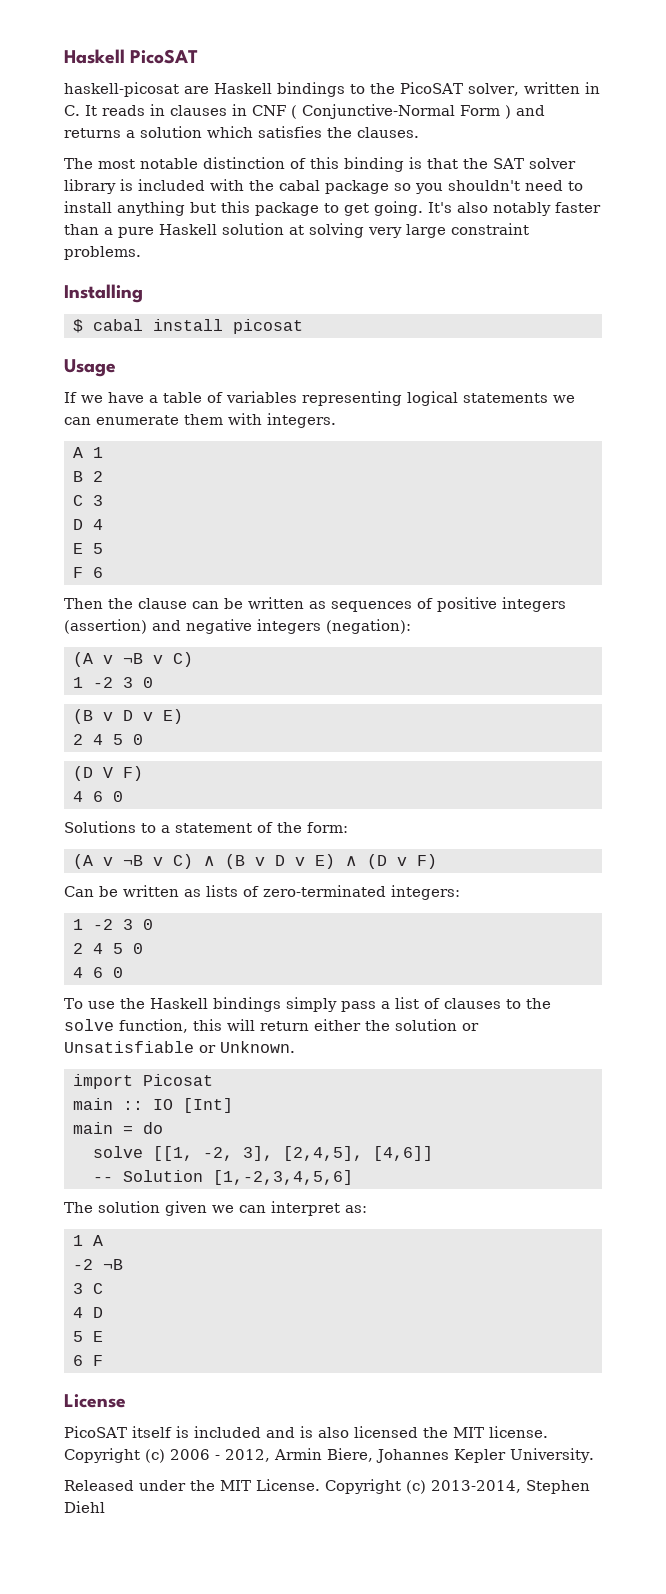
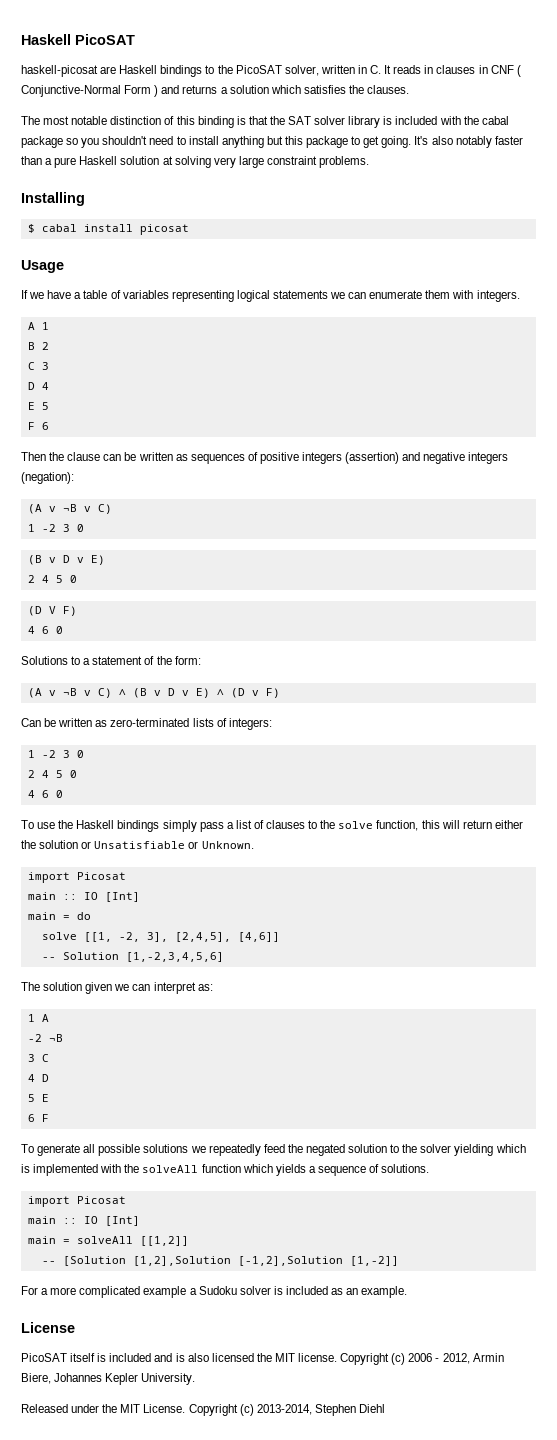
- Can be written as lists of zero-terminated integers:
+ Can be written as zero-terminated lists of integers:
+ To generate all possible solutions we repeatedly feed the negated solution to the solver yielding which is implemented with the solveAll function which yields a sequence of solutions.
+ import Picosat
+ main :: IO [Int]
+ main = solveAll [[1,2]]
+ -- [Solution [1,2],Solution [-1,2],Solution [1,-2]]
+ For a more complicated example a Sudoku solver is included as an example.

